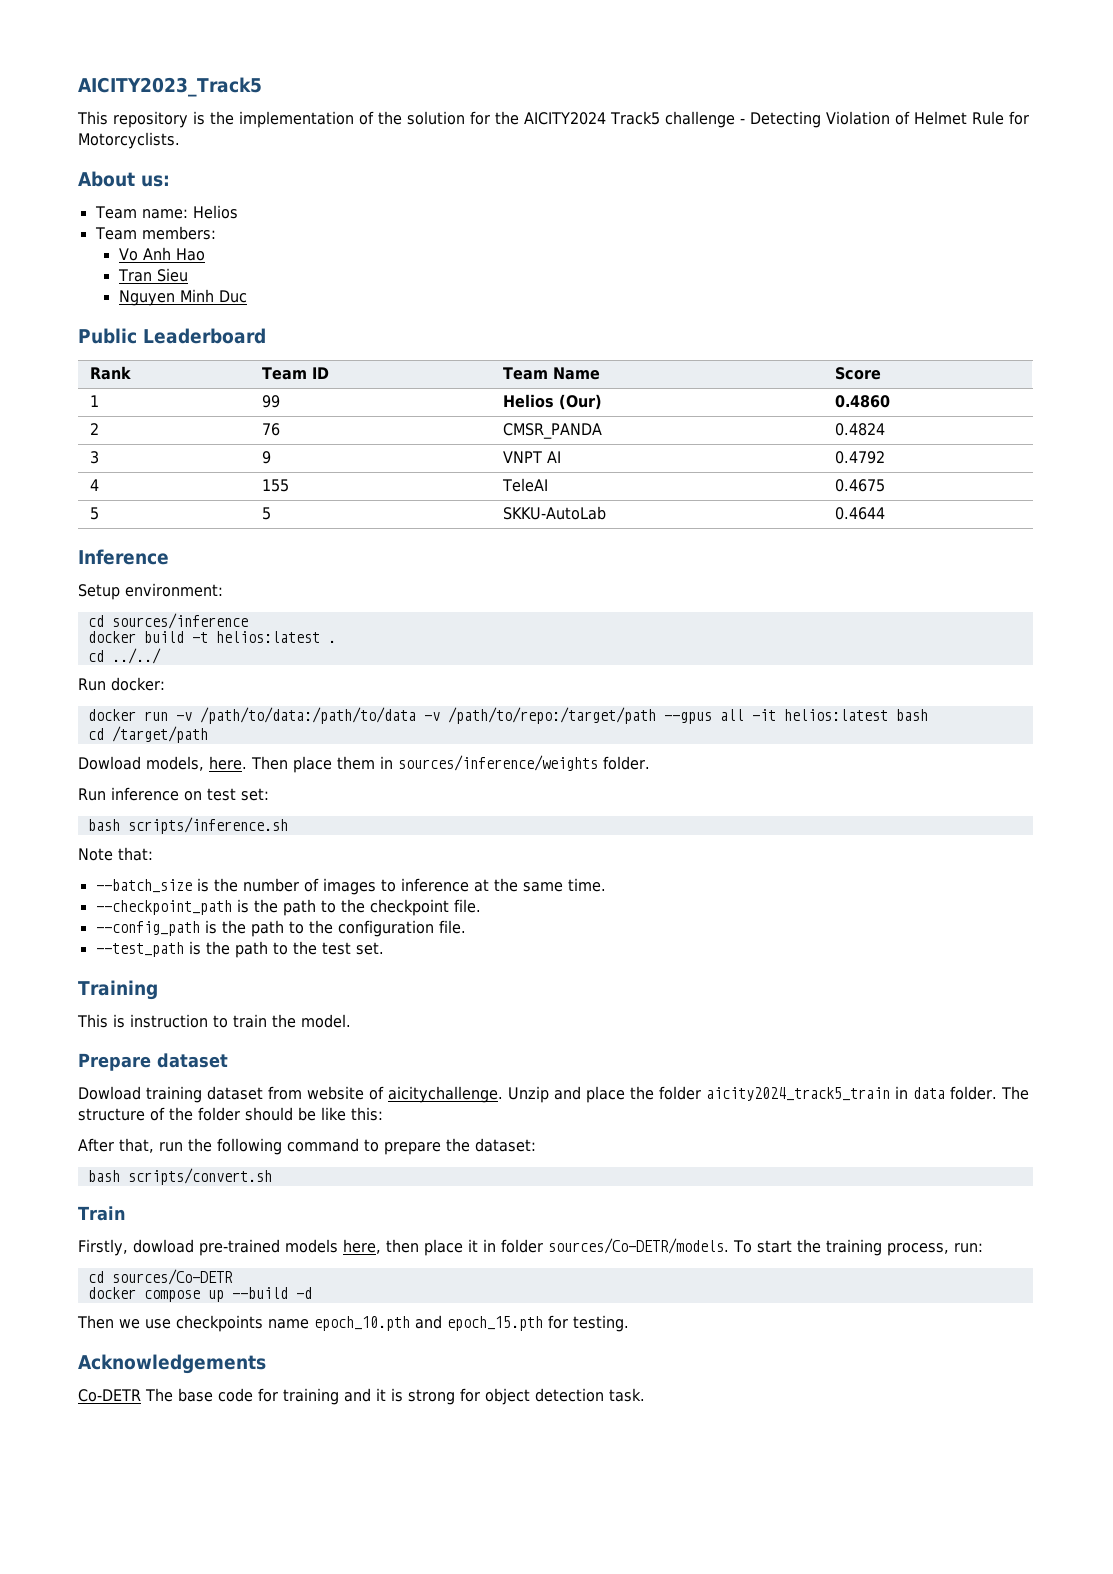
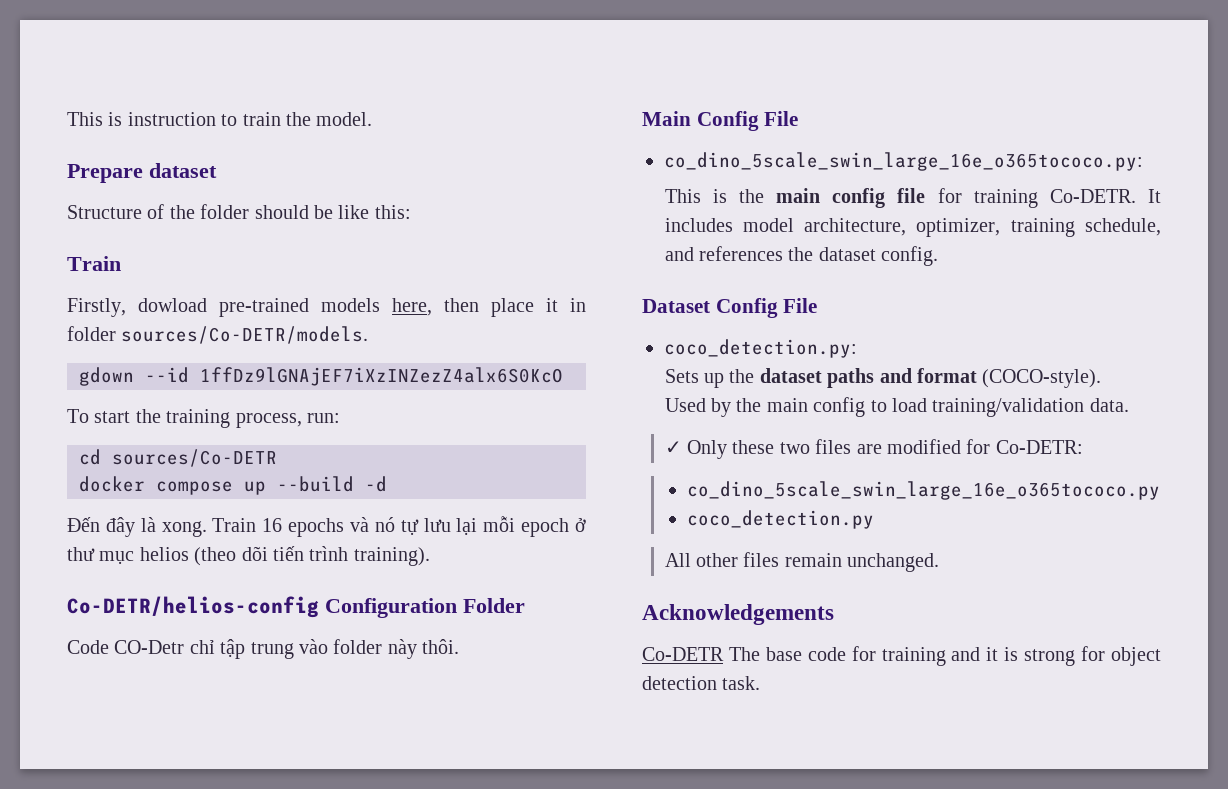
- AICITY2023_Track5
- This repository is the implementation of the solution for the AICITY2024 Track5 challenge - Detecting Violation of Helmet Rule for Motorcyclists.
- About us:
- Team name: Helios
- Team members:
- Vo Anh Hao
- Tran Sieu
- Nguyen Minh Duc
- Public Leaderboard
- Rank | Team ID | Team Name | Score
- 1 | 99 | Helios (Our) | 0.4860
- 2 | 76 | CMSR_PANDA | 0.4824
- 3 | 9 | VNPT AI | 0.4792
- 4 | 155 | TeleAI | 0.4675
- 5 | 5 | SKKU-AutoLab | 0.4644
- Inference
- Setup environment:
- cd sources/inference
- docker build -t helios:latest .
- cd ../../
- Run docker:
- docker run -v /path/to/data:/path/to/data -v /path/to/repo:/target/path --gpus all -it helios:latest bash
- cd /target/path
- Dowload models, here. Then place them in sources/inference/weights folder.
- Run inference on test set:
- bash scripts/inference.sh
- Note that:
- --batch_size is the number of images to inference at the same time.
- --checkpoint_path is the path to the checkpoint file.
- --config_path is the path to the configuration file.
- --test_path is the path to the test set.
- Training
- Dowload training dataset from website of aicitychallenge. Unzip and place the folder aicity2024_track5_train in data folder. The structure of the folder should be like this:
+ Structure of the folder should be like this:
- After that, run the following command to prepare the dataset:
- bash scripts/convert.sh
- Firstly, dowload pre-trained models here, then place it in folder sources/Co-DETR/models. To start the training process, run:
+ Firstly, dowload pre-trained models here, then place it in folder sources/Co-DETR/models.
+ gdown --id 1ffDz9lGNAjEF7iXzINZezZ4alx6S0KcO
+ To start the training process, run:
- Then we use checkpoints name epoch_10.pth and epoch_15.pth for testing.
+ Đến đây là xong. Train 16 epochs và nó tự lưu lại mỗi epoch ở thư mục helios (theo dõi tiến trình training).
+ Co-DETR/helios-config Configuration Folder
+ Code CO-Detr chỉ tập trung vào folder này thôi.
+ Main Config File
+ co_dino_5scale_swin_large_16e_o365tococo.py:
+ This is the main config file for training Co-DETR. It includes model architecture, optimizer, training schedule, and references the dataset config.
+ Dataset Config File
+ coco_detection.py:
+ Sets up the dataset paths and format (COCO-style).
+ Used by the main config to load training/validation data.
+ ✓ Only these two files are modified for Co-DETR:
+ co_dino_5scale_swin_large_16e_o365tococo.py
+ coco_detection.py
+ All other files remain unchanged.

